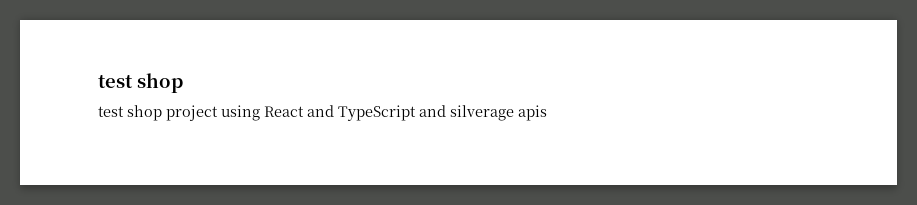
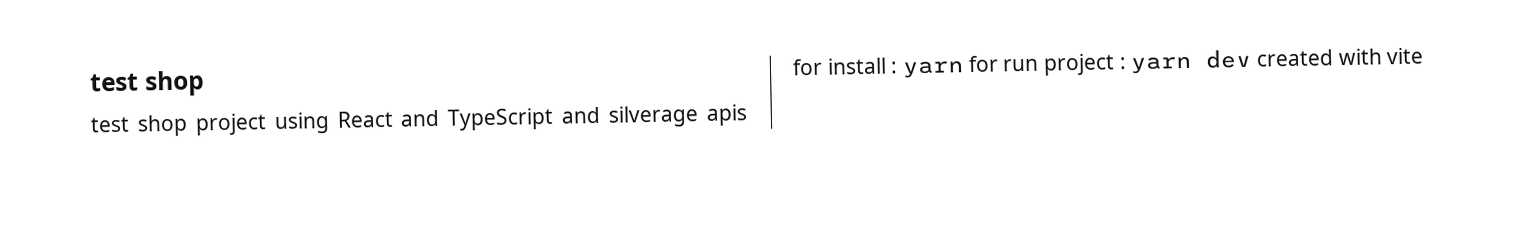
- test shop project using React and TypeScript and silverage apis
+ test shop project using React and TypeScript and silverage apis for install : yarn for run project : yarn dev created with vite

